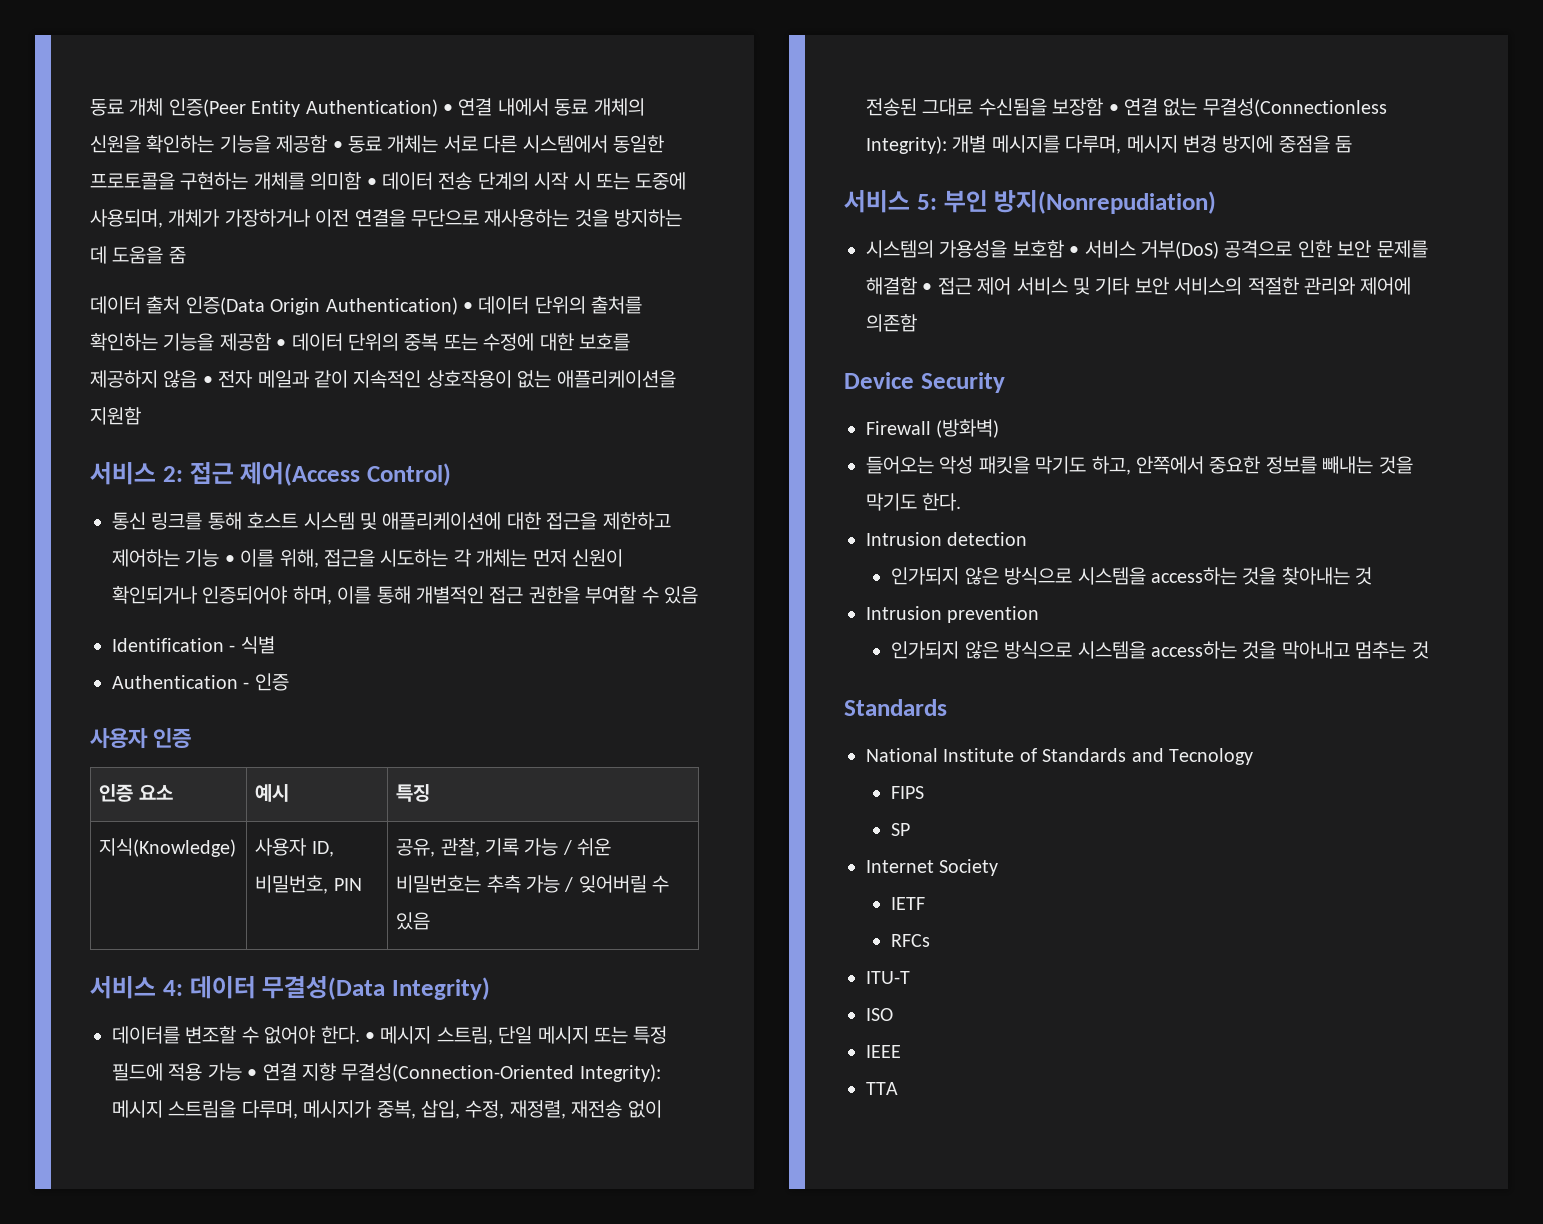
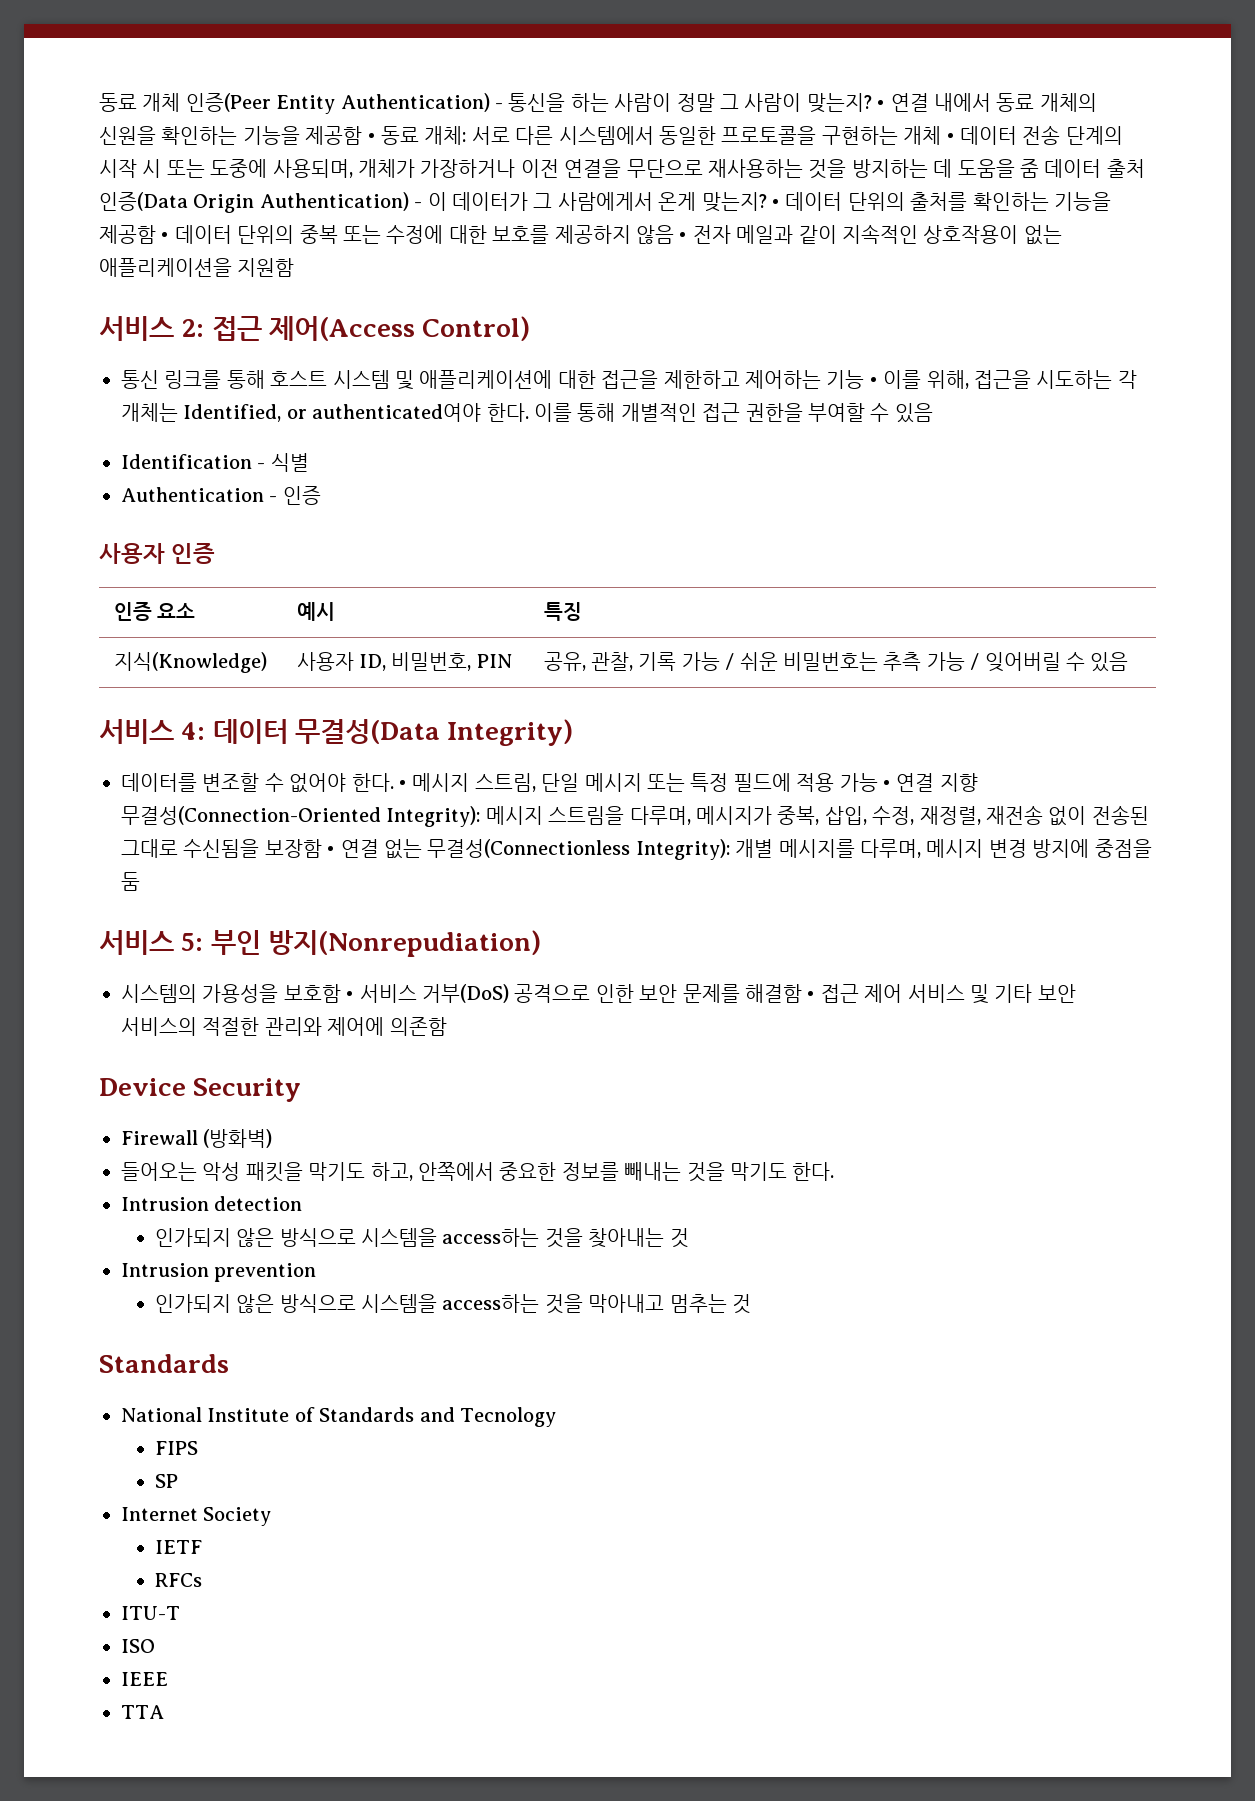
- 동료 개체 인증(Peer Entity Authentication) • 연결 내에서 동료 개체의 신원을 확인하는 기능을 제공함 • 동료 개체는 서로 다른 시스템에서 동일한 프로토콜을 구현하는 개체를 의미함 • 데이터 전송 단계의 시작 시 또는 도중에 사용되며, 개체가 가장하거나 이전 연결을 무단으로 재사용하는 것을 방지하는 데 도움을 줌
- 데이터 출처 인증(Data Origin Authentication) • 데이터 단위의 출처를 확인하는 기능을 제공함 • 데이터 단위의 중복 또는 수정에 대한 보호를 제공하지 않음 • 전자 메일과 같이 지속적인 상호작용이 없는 애플리케이션을 지원함
+ 동료 개체 인증(Peer Entity Authentication) - 통신을 하는 사람이 정말 그 사람이 맞는지? • 연결 내에서 동료 개체의 신원을 확인하는 기능을 제공함 • 동료 개체: 서로 다른 시스템에서 동일한 프로토콜을 구현하는 개체 • 데이터 전송 단계의 시작 시 또는 도중에 사용되며, 개체가 가장하거나 이전 연결을 무단으로 재사용하는 것을 방지하는 데 도움을 줌 데이터 출처 인증(Data Origin Authentication) - 이 데이터가 그 사람에게서 온게 맞는지? • 데이터 단위의 출처를 확인하는 기능을 제공함 • 데이터 단위의 중복 또는 수정에 대한 보호를 제공하지 않음 • 전자 메일과 같이 지속적인 상호작용이 없는 애플리케이션을 지원함
- 통신 링크를 통해 호스트 시스템 및 애플리케이션에 대한 접근을 제한하고 제어하는 기능 • 이를 위해, 접근을 시도하는 각 개체는 먼저 신원이 확인되거나 인증되어야 하며, 이를 통해 개별적인 접근 권한을 부여할 수 있음
+ 통신 링크를 통해 호스트 시스템 및 애플리케이션에 대한 접근을 제한하고 제어하는 기능 • 이를 위해, 접근을 시도하는 각 개체는 Identified, or authenticated여야 한다. 이를 통해 개별적인 접근 권한을 부여할 수 있음

